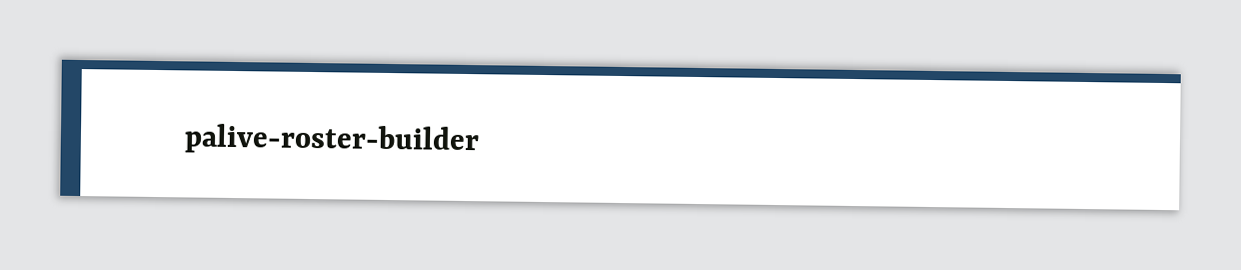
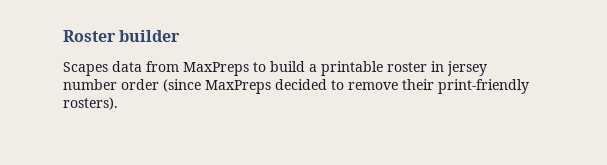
- palive-roster-builder
+ Roster builder
+ Scapes data from MaxPreps to build a printable roster in jersey number order (since MaxPreps decided to remove their print-friendly rosters).

